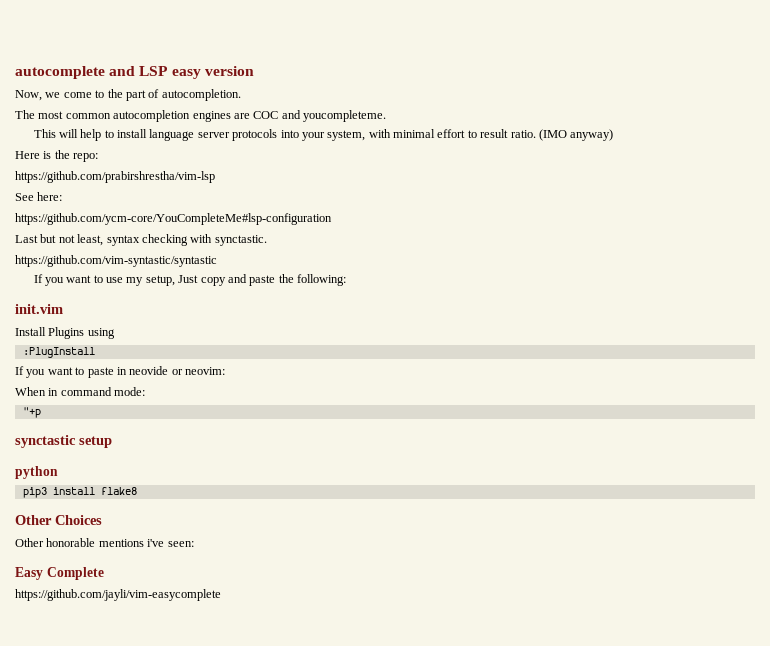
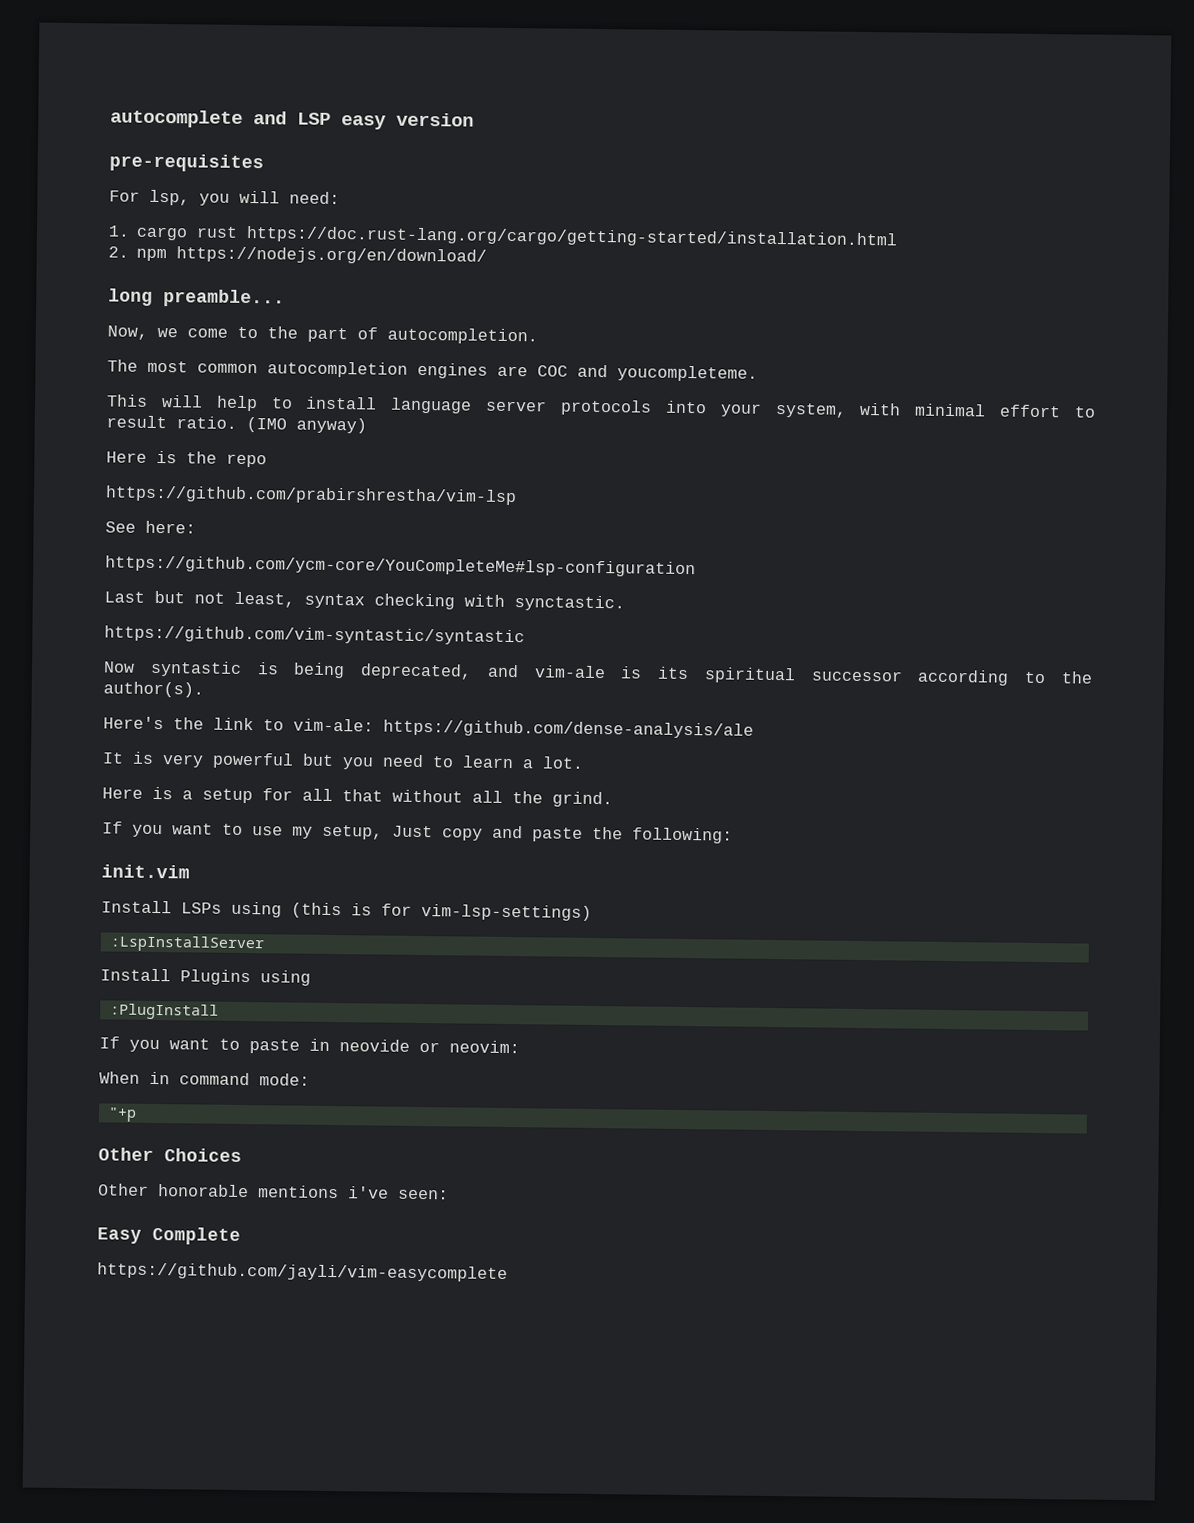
+ pre-requisites
+ For lsp, you will need:
+ 1. cargo rust https://doc.rust-lang.org/cargo/getting-started/installation.html
+ 2. npm https://nodejs.org/en/download/
+ long preamble...
- Here is the repo:
+ Here is the repo
+ Now syntastic is being deprecated, and vim-ale is its spiritual successor according to the author(s).
+ Here's the link to vim-ale: https://github.com/dense-analysis/ale
+ It is very powerful but you need to learn a lot.
+ Here is a setup for all that without all the grind.
+ Install LSPs using (this is for vim-lsp-settings)
+ :LspInstallServer
- synctastic setup
- python
- pip3 install flake8

